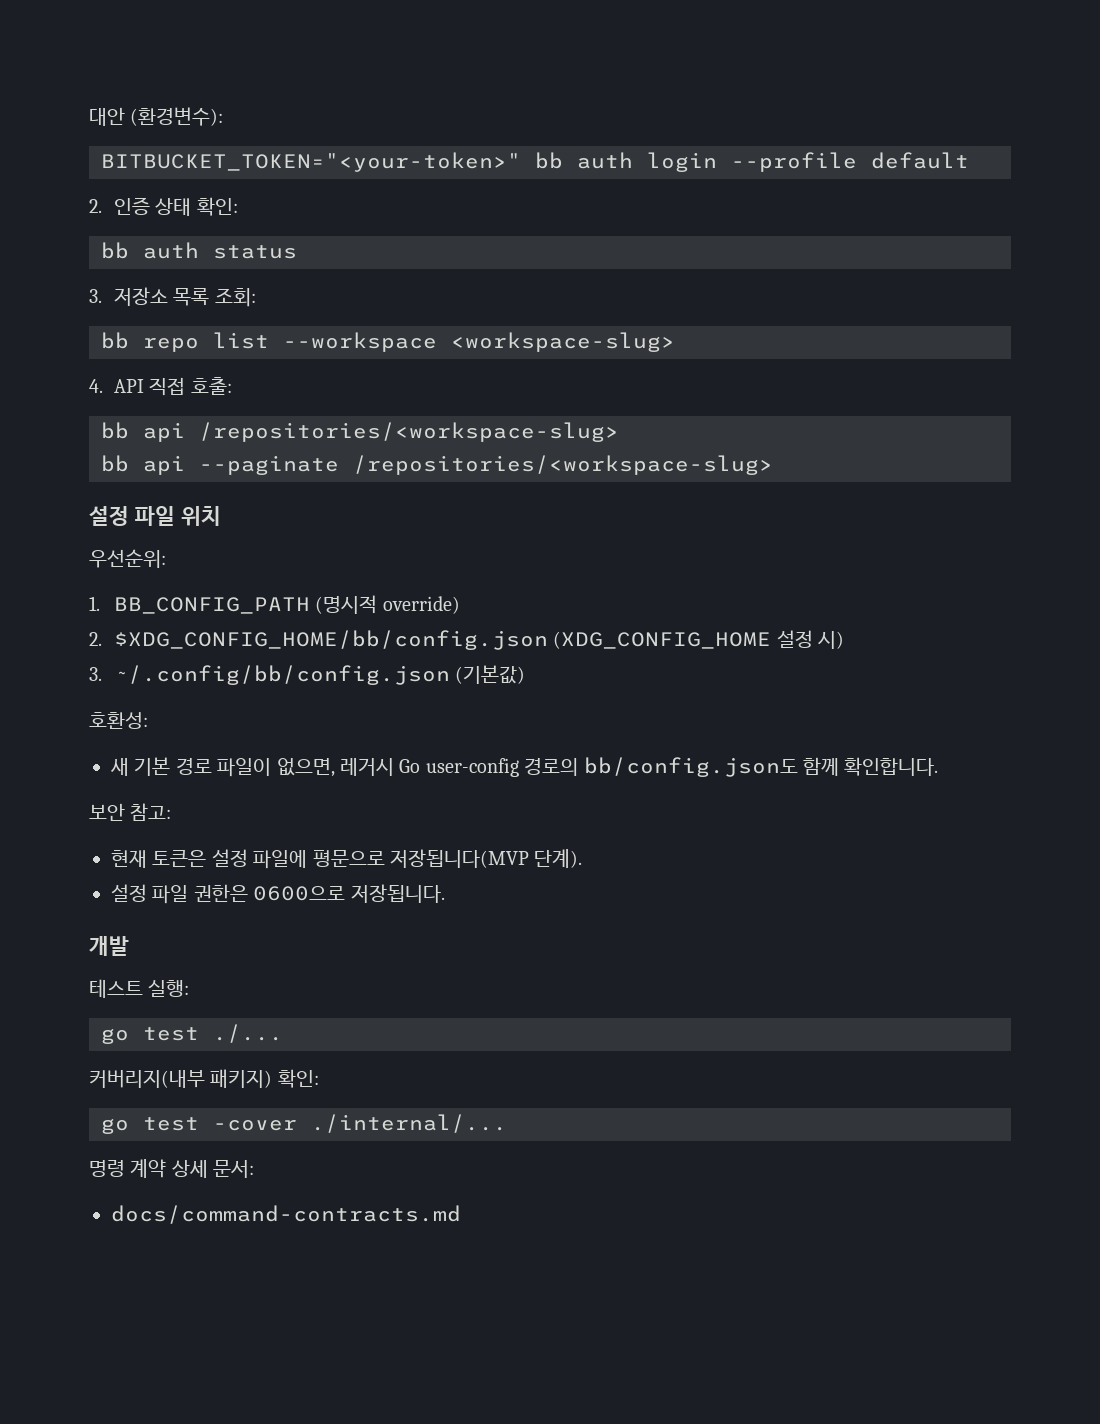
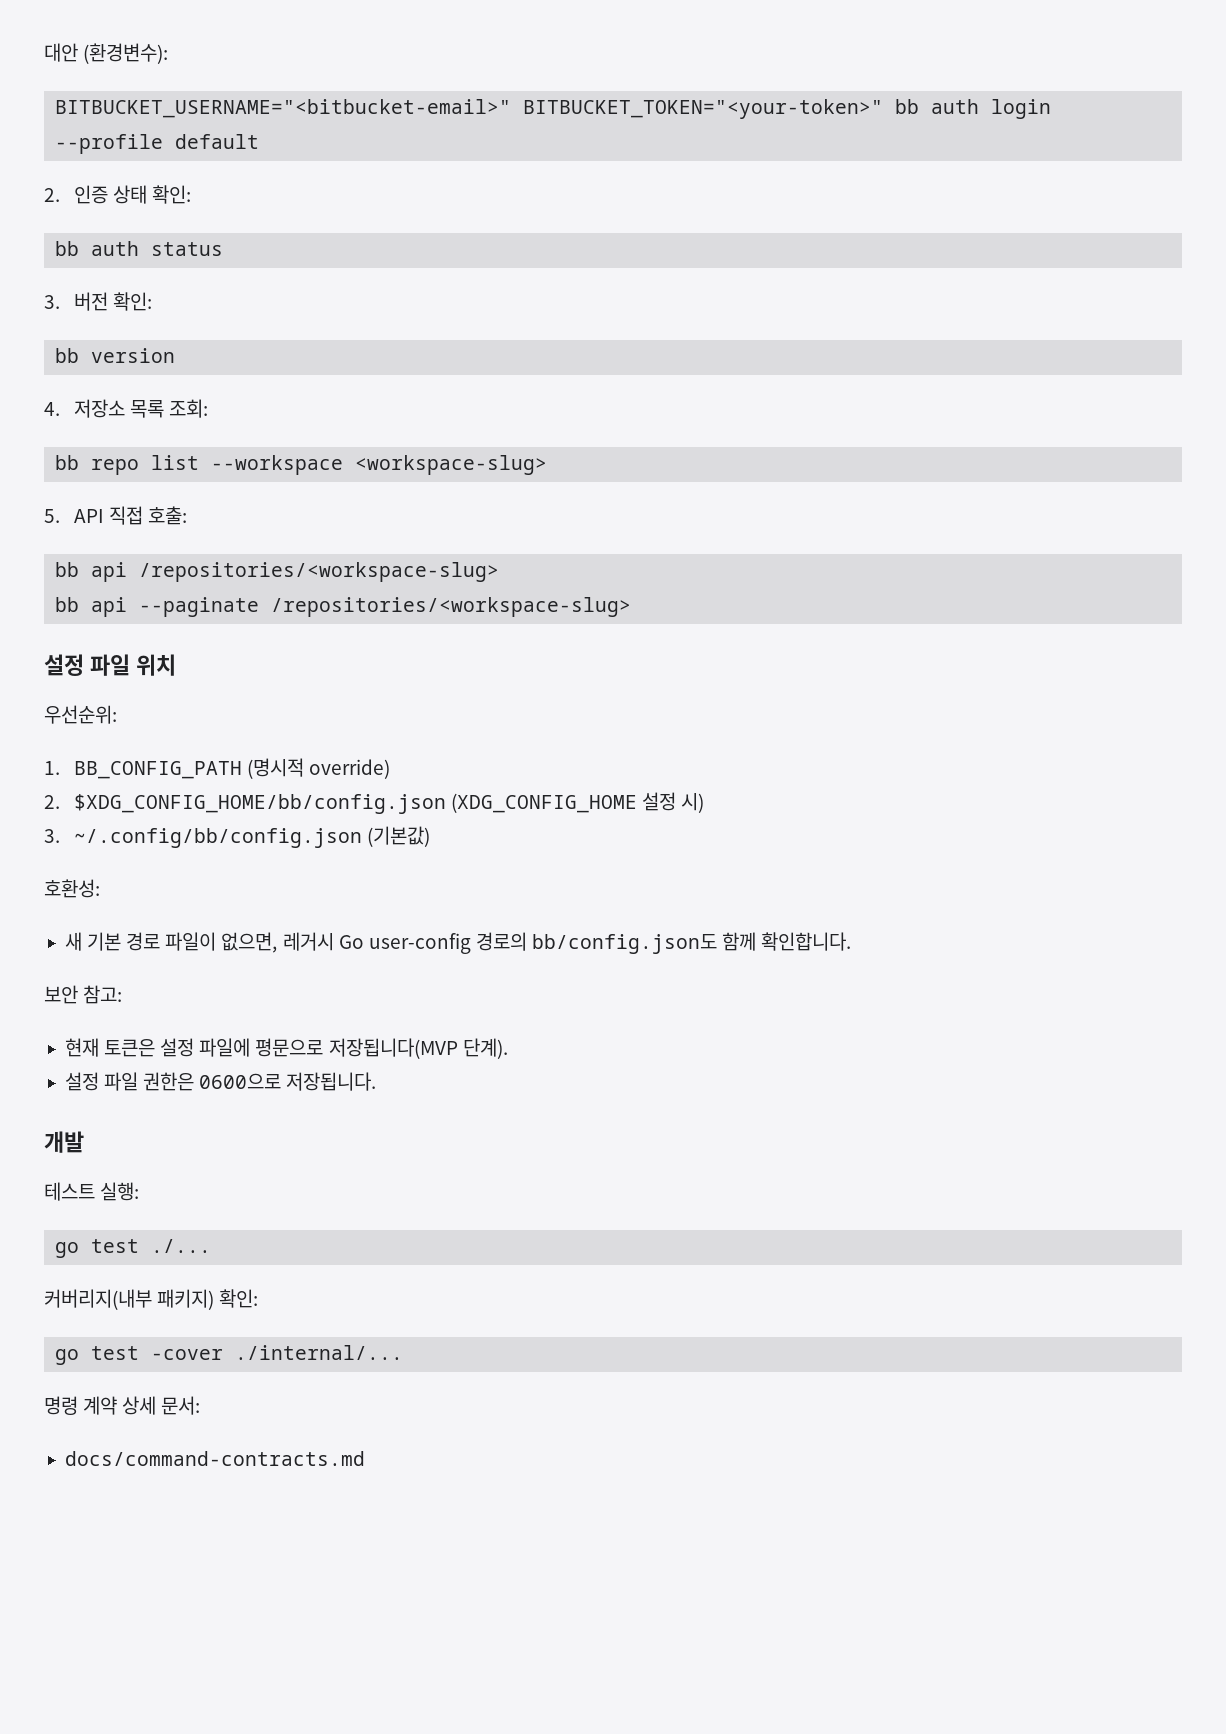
- BITBUCKET_TOKEN="<your-token>" bb auth login --profile default
+ BITBUCKET_USERNAME="<bitbucket-email>" BITBUCKET_TOKEN="<your-token>" bb auth login --profile default
- 3. 저장소 목록 조회:
+ 3. 버전 확인:
+ bb version
+ 4. 저장소 목록 조회:
- 4. API 직접 호출:
+ 5. API 직접 호출:

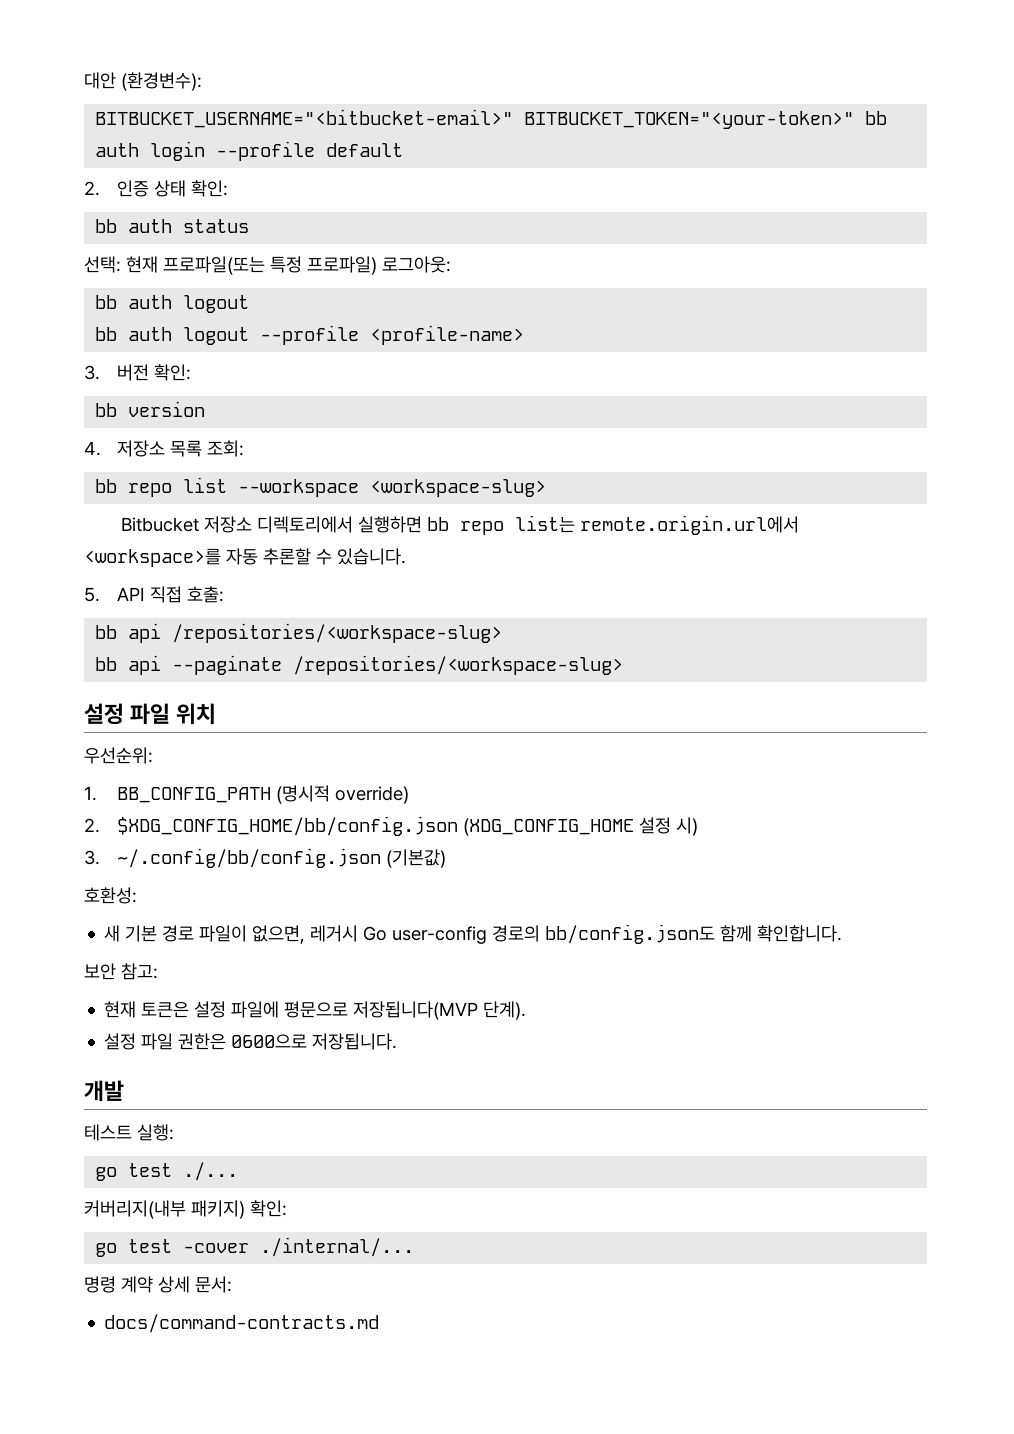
+ 선택: 현재 프로파일(또는 특정 프로파일) 로그아웃:
+ bb auth logout
+ bb auth logout --profile <profile-name>
+ Bitbucket 저장소 디렉토리에서 실행하면 bb repo list는 remote.origin.url에서 <workspace>를 자동 추론할 수 있습니다.

